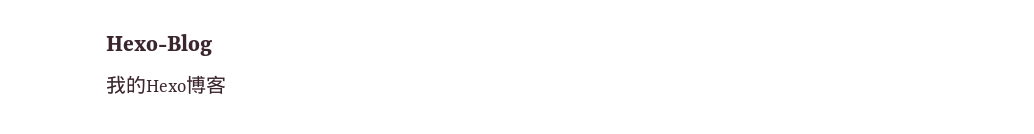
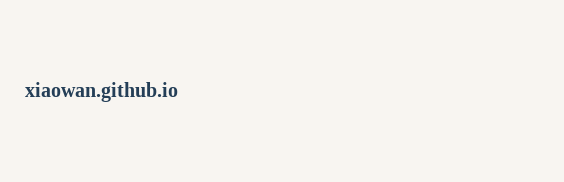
- Hexo-Blog
- 我的Hexo博客
+ xiaowan.github.io

